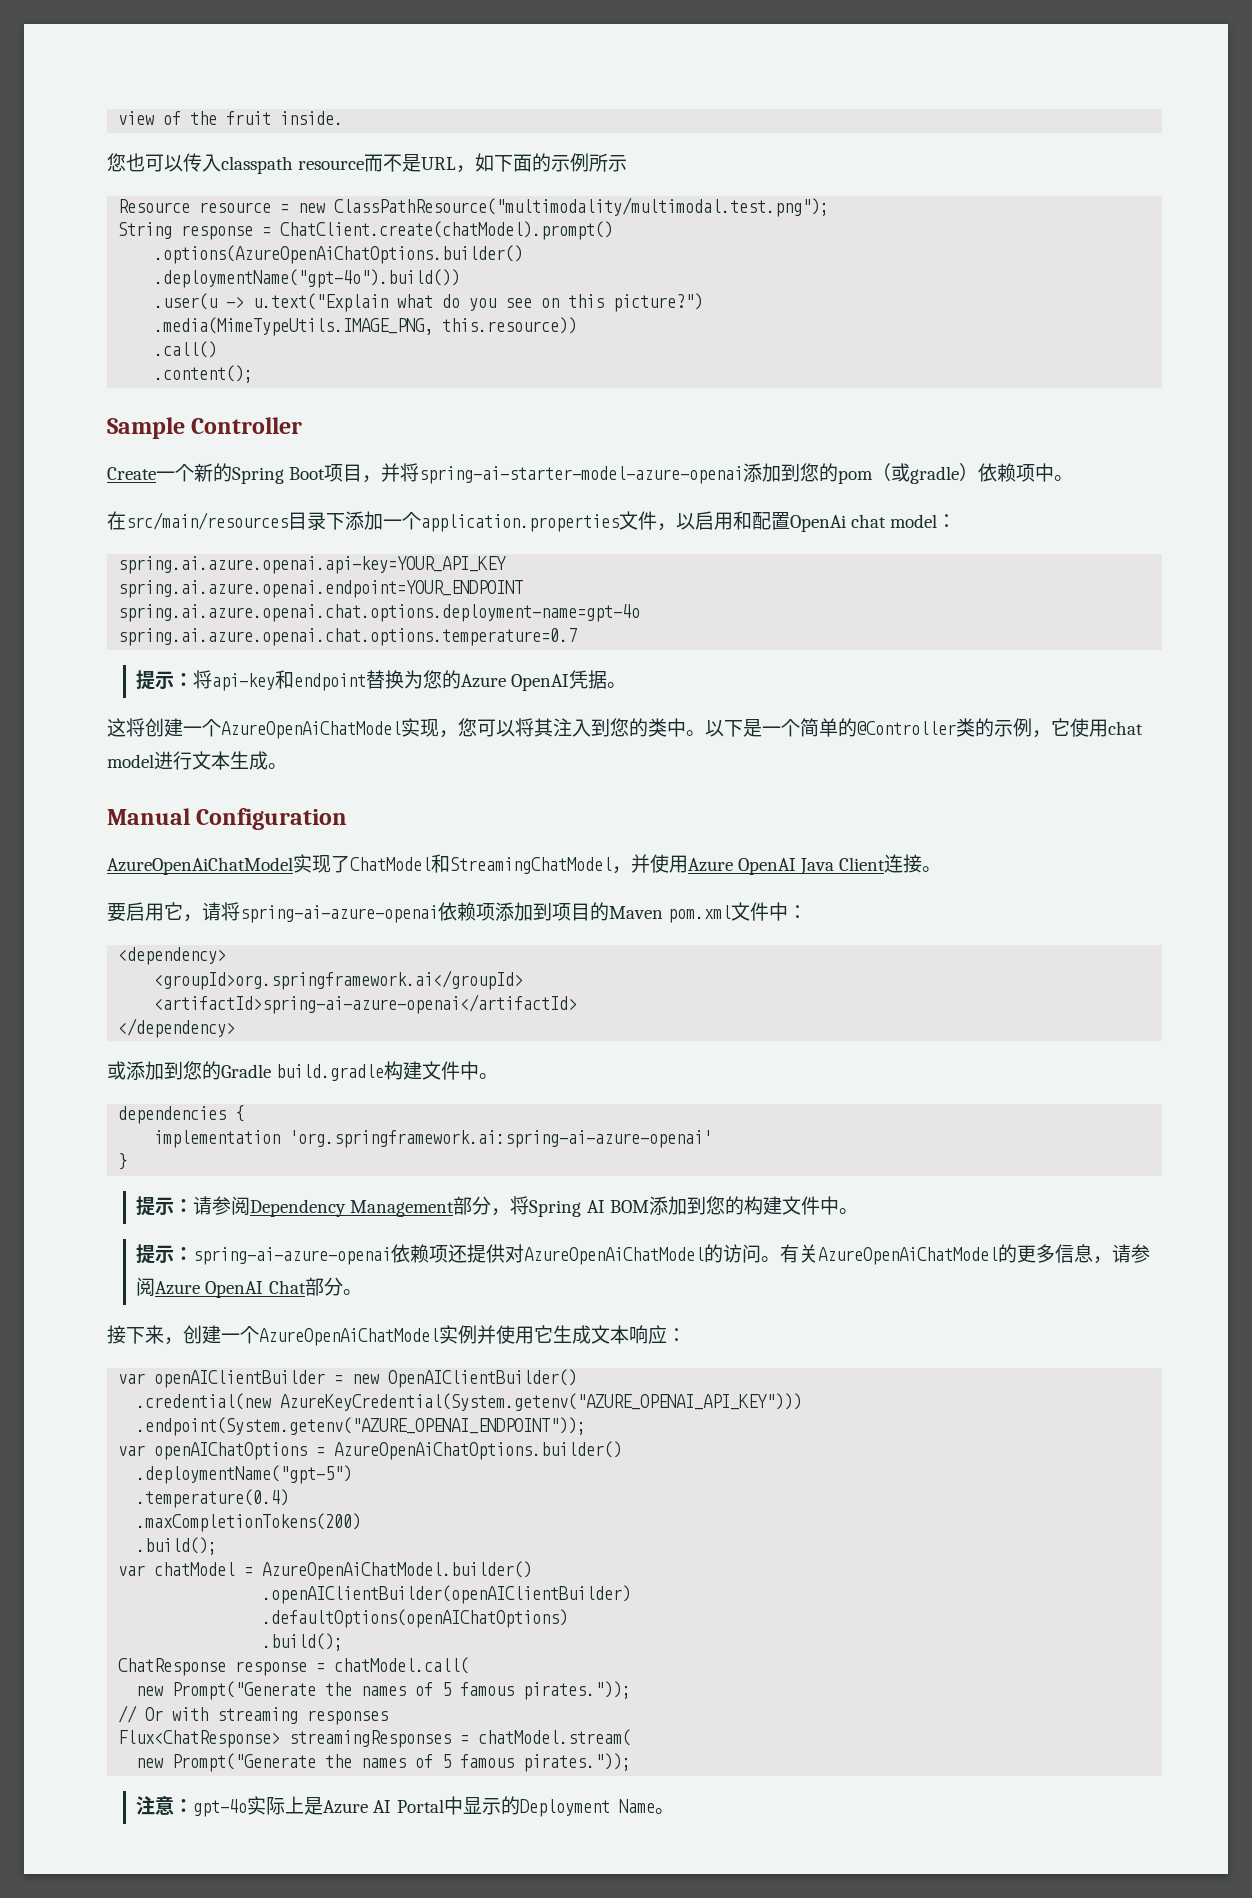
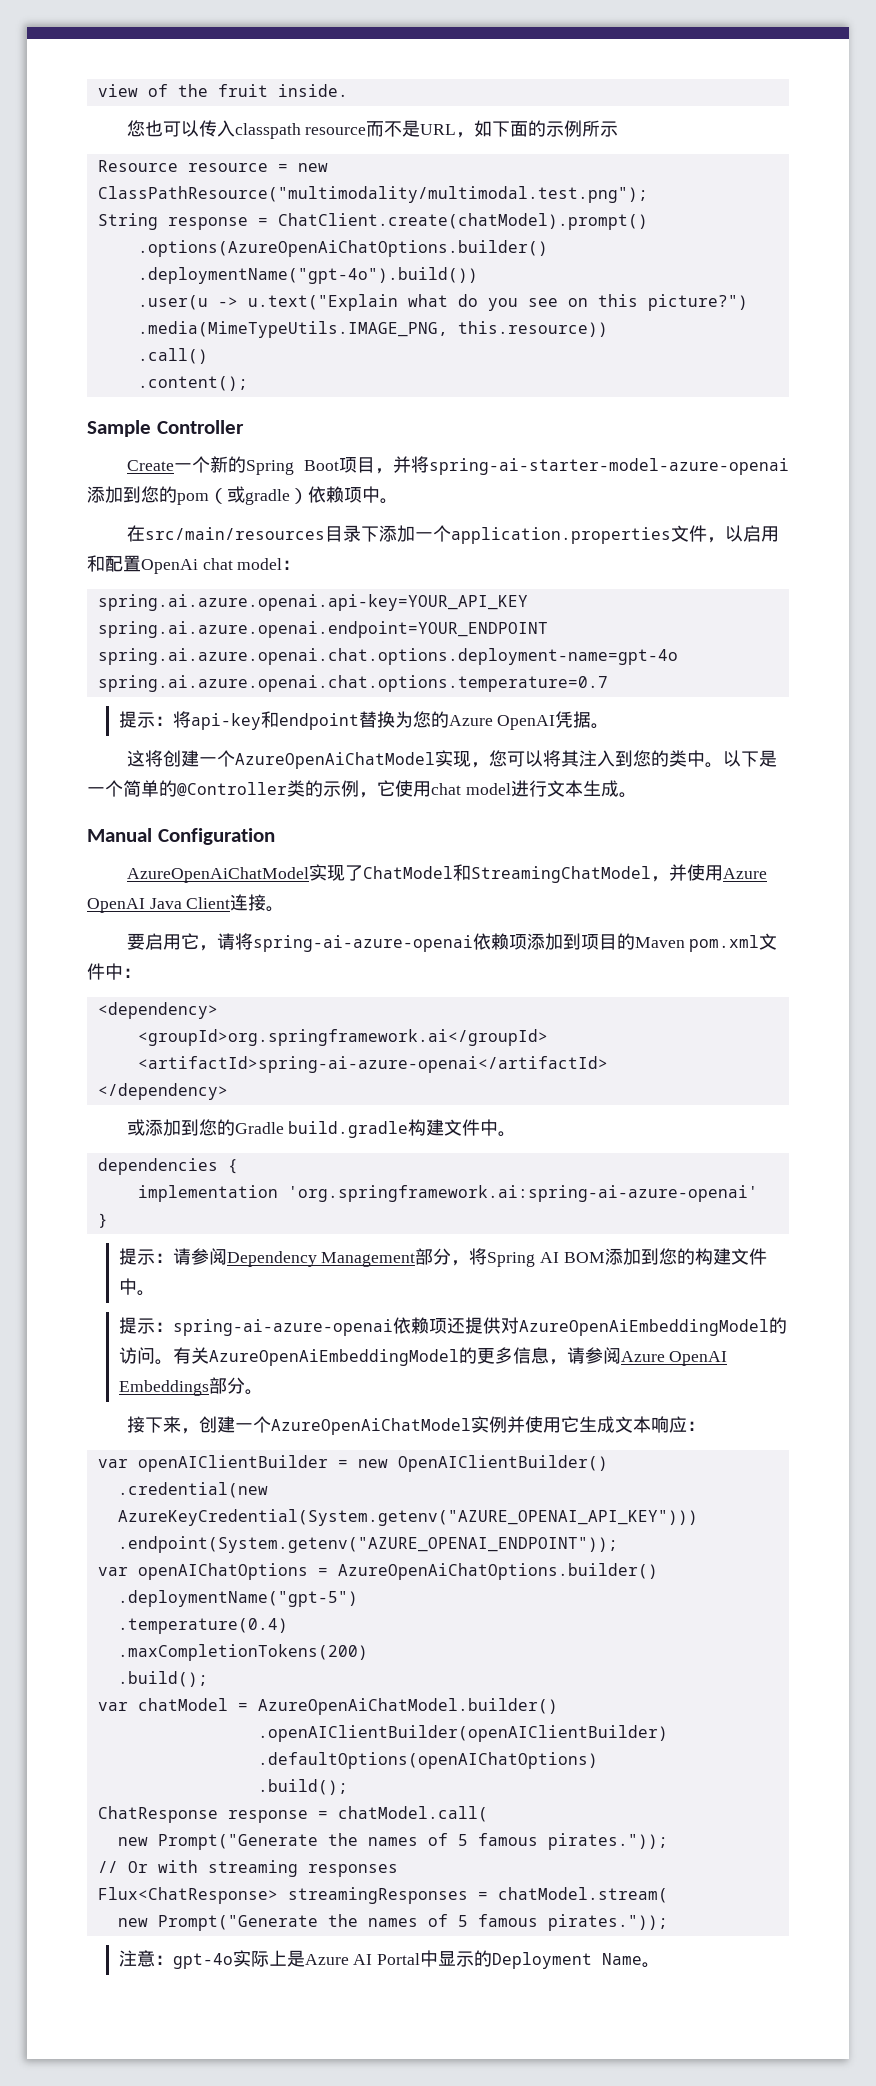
- 提示：spring-ai-azure-openai依赖项还提供对AzureOpenAiChatModel的访问。
+ 提示：spring-ai-azure-openai依赖项还提供对AzureOpenAiEmbeddingModel的访问。
- 有关AzureOpenAiChatModel的更多信息，请参阅Azure OpenAI Chat部分。
+ 有关AzureOpenAiEmbeddingModel的更多信息，请参阅Azure OpenAI Embeddings部分。

